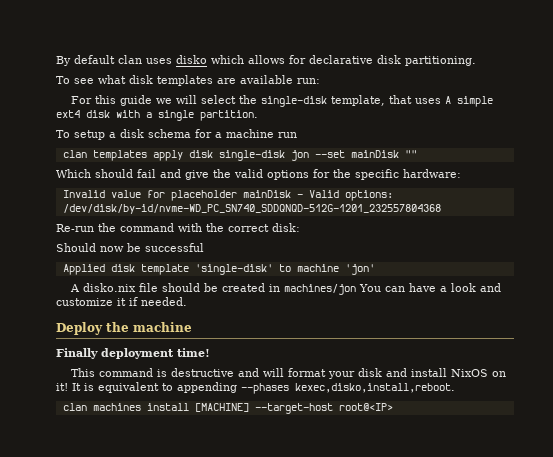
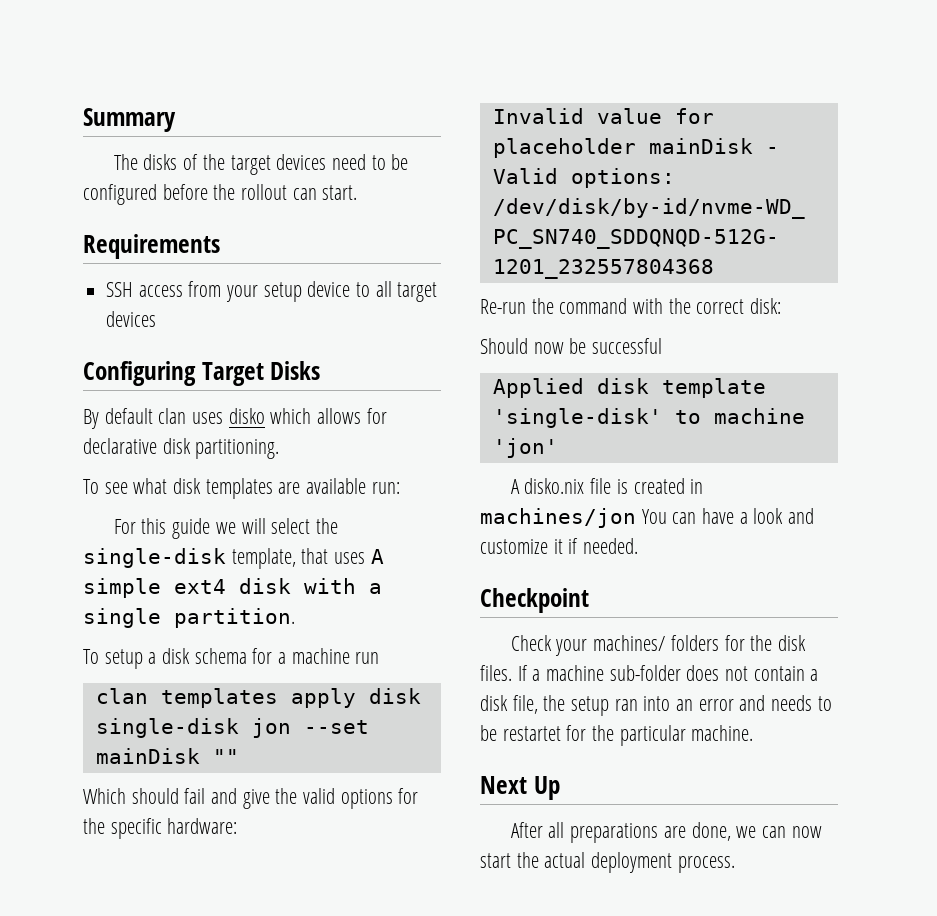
+ Summary
+ The disks of the target devices need to be configured before the rollout can start.
+ Requirements
+ SSH access from your setup device to all target devices
+ Configuring Target Disks
- A disko.nix file should be created in machines/jon You can have a look and customize it if needed.
+ A disko.nix file is created in machines/jon You can have a look and customize it if needed.
- Deploy the machine
- Finally deployment time!
- This command is destructive and will format your disk and install NixOS on it! It is equivalent to appending --phases kexec,disko,install,reboot.
- clan machines install [MACHINE] --target-host root@<IP>
+ Checkpoint
+ Check your machines/ folders for the disk files. If a machine sub-folder does not contain a disk file, the setup ran into an error and needs to be restartet for the particular machine.
+ Next Up
+ After all preparations are done, we can now start the actual deployment process.

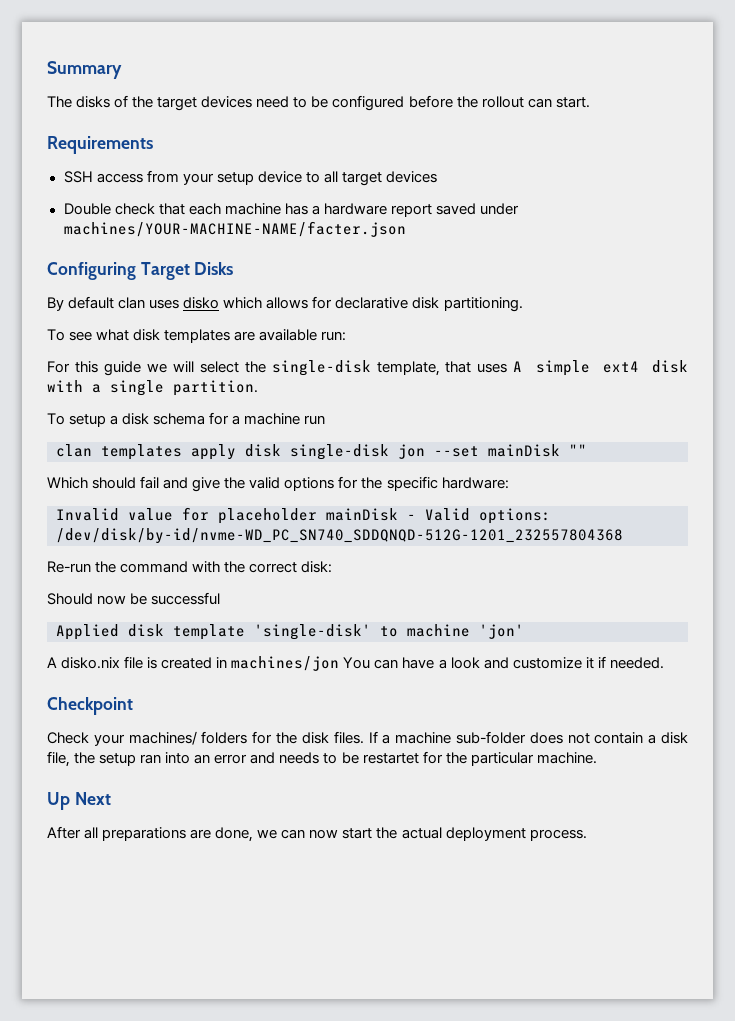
+ Double check that each machine has a hardware report saved under machines/YOUR-MACHINE-NAME/facter.json
- Next Up
+ Up Next

